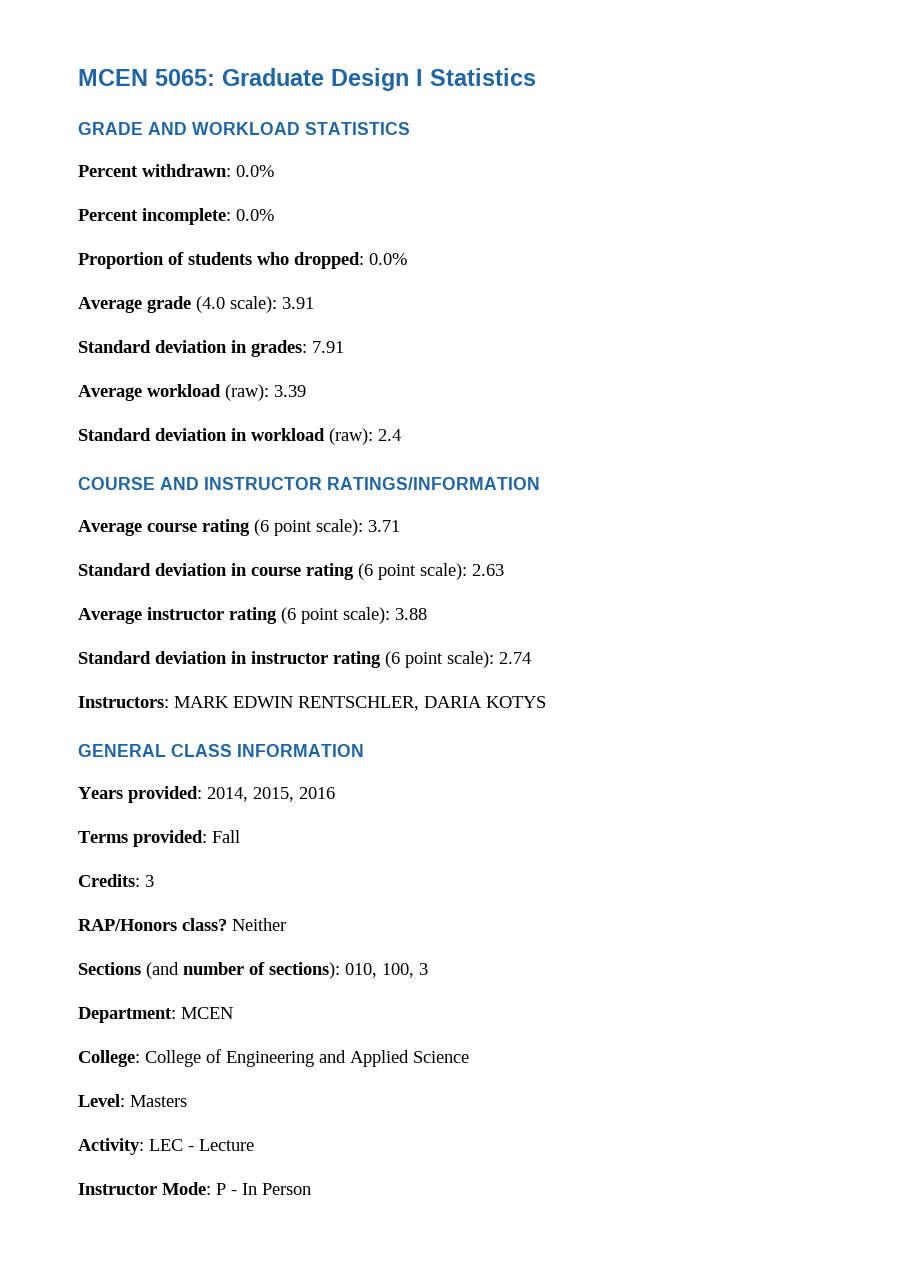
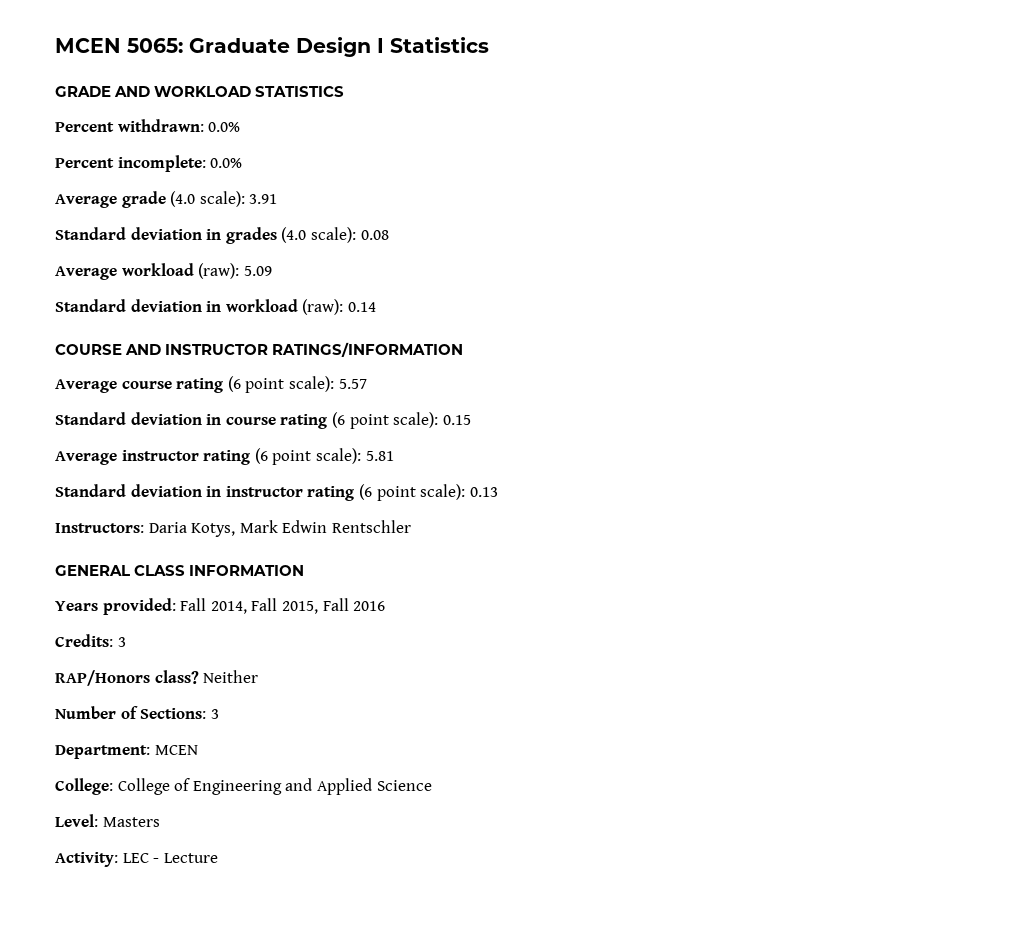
- Proportion of students who dropped: 0.0%
- Standard deviation in grades: 7.91
+ Standard deviation in grades (4.0 scale): 0.08
- Average workload (raw): 3.39
+ Average workload (raw): 5.09
- Standard deviation in workload (raw): 2.4
+ Standard deviation in workload (raw): 0.14
- Average course rating (6 point scale): 3.71
+ Average course rating (6 point scale): 5.57
- Standard deviation in course rating (6 point scale): 2.63
+ Standard deviation in course rating (6 point scale): 0.15
- Average instructor rating (6 point scale): 3.88
+ Average instructor rating (6 point scale): 5.81
- Standard deviation in instructor rating (6 point scale): 2.74
+ Standard deviation in instructor rating (6 point scale): 0.13
- Instructors: MARK EDWIN RENTSCHLER, DARIA KOTYS
+ Instructors: Daria Kotys, Mark Edwin Rentschler
- Years provided: 2014, 2015, 2016
- Terms provided: Fall
+ Years provided: Fall 2014, Fall 2015, Fall 2016
- Sections (and number of sections): 010, 100, 3
+ Number of Sections: 3
- Instructor Mode: P - In Person

